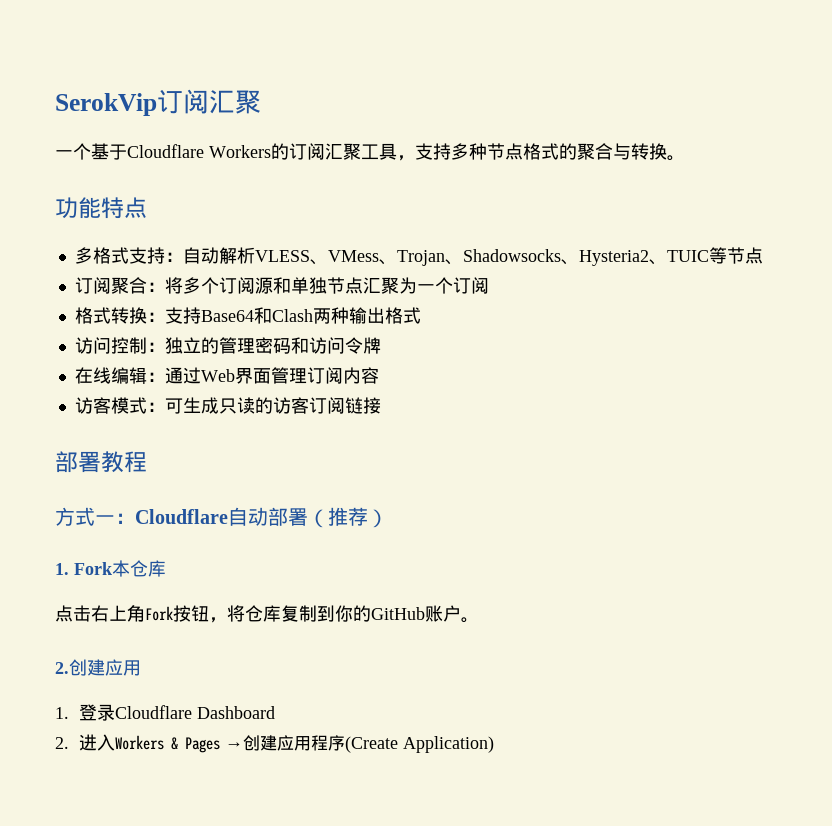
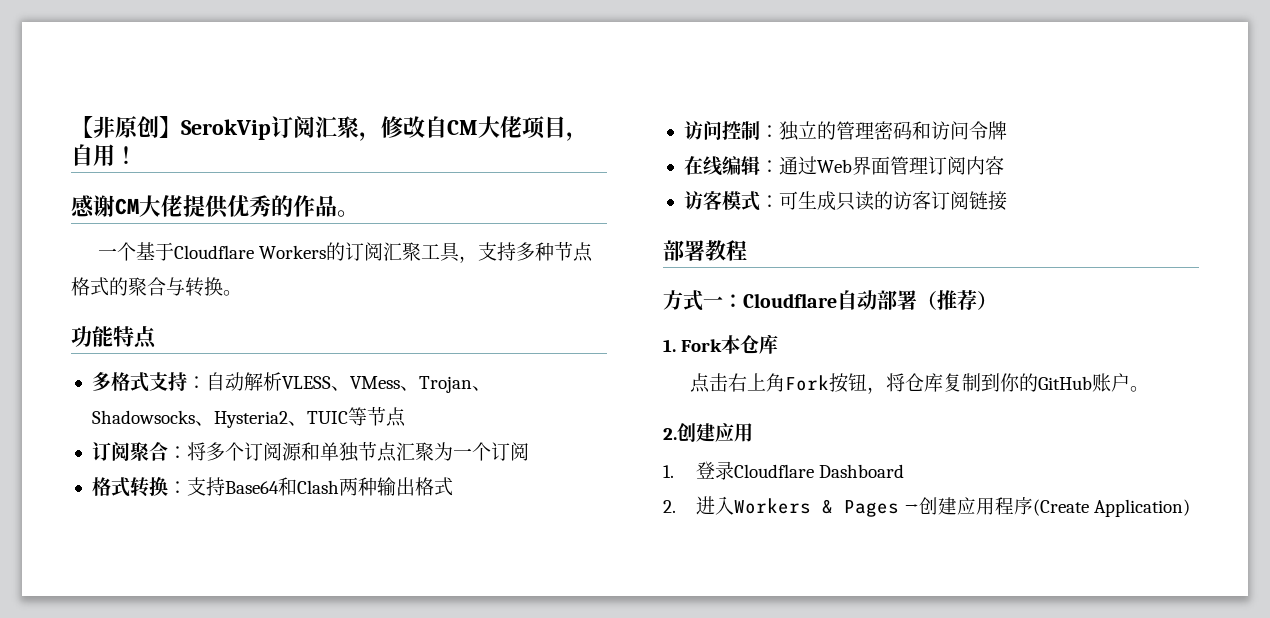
- SerokVip订阅汇聚
+ 【非原创】SerokVip订阅汇聚，修改自CM大佬项目，自用！
+ 感谢CM大佬提供优秀的作品。

